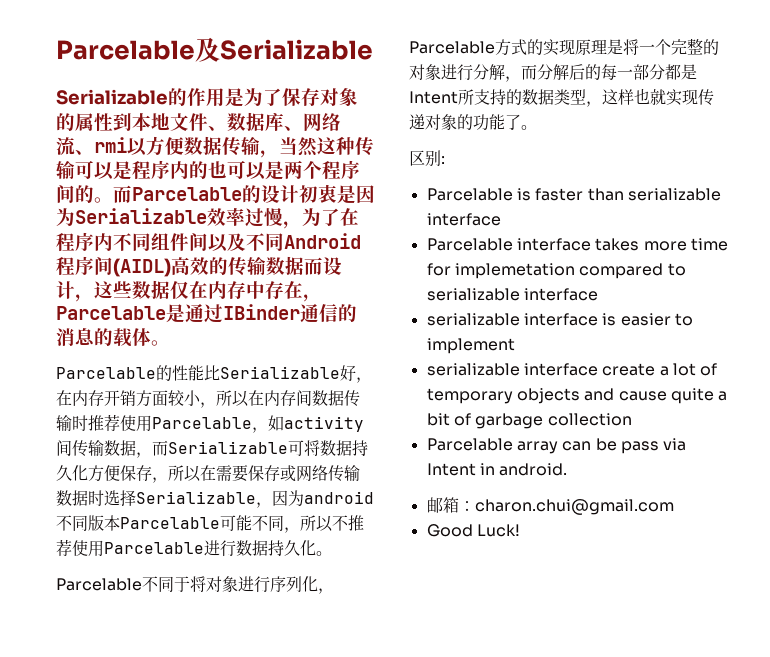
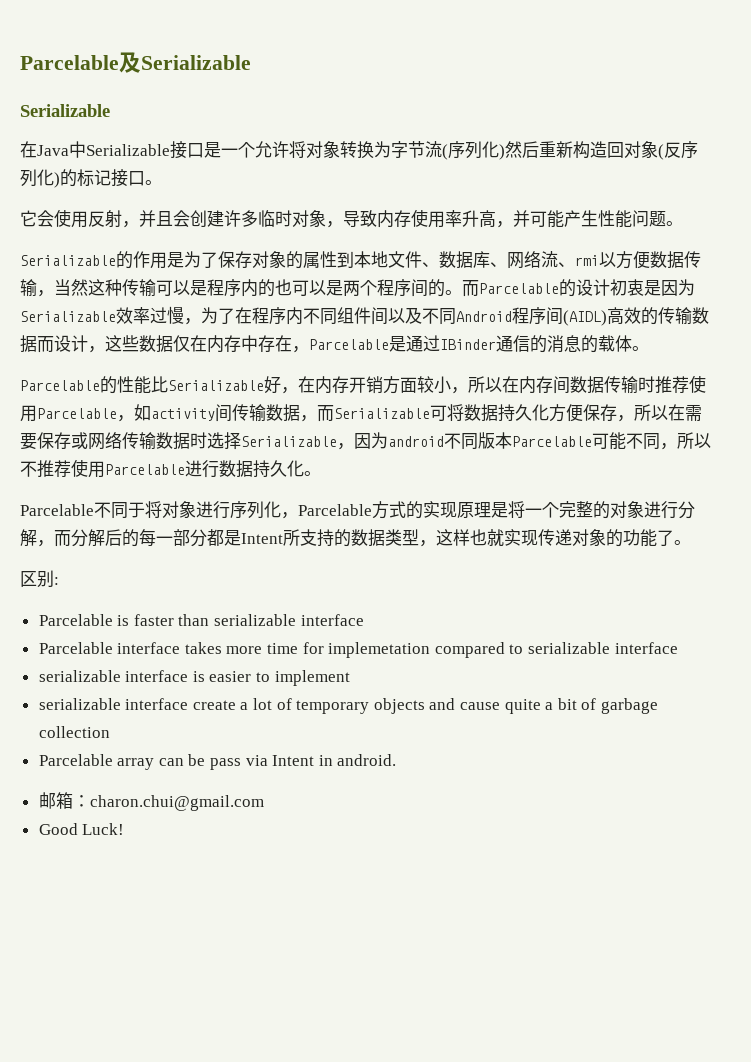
  Parcelable及Serializable
+ Serializable
+ 在Java中Serializable接口是一个允许将对象转换为字节流(序列化)然后重新构造回对象(反序列化)的标记接口。
+ 它会使用反射，并且会创建许多临时对象，导致内存使用率升高，并可能产生性能问题。

